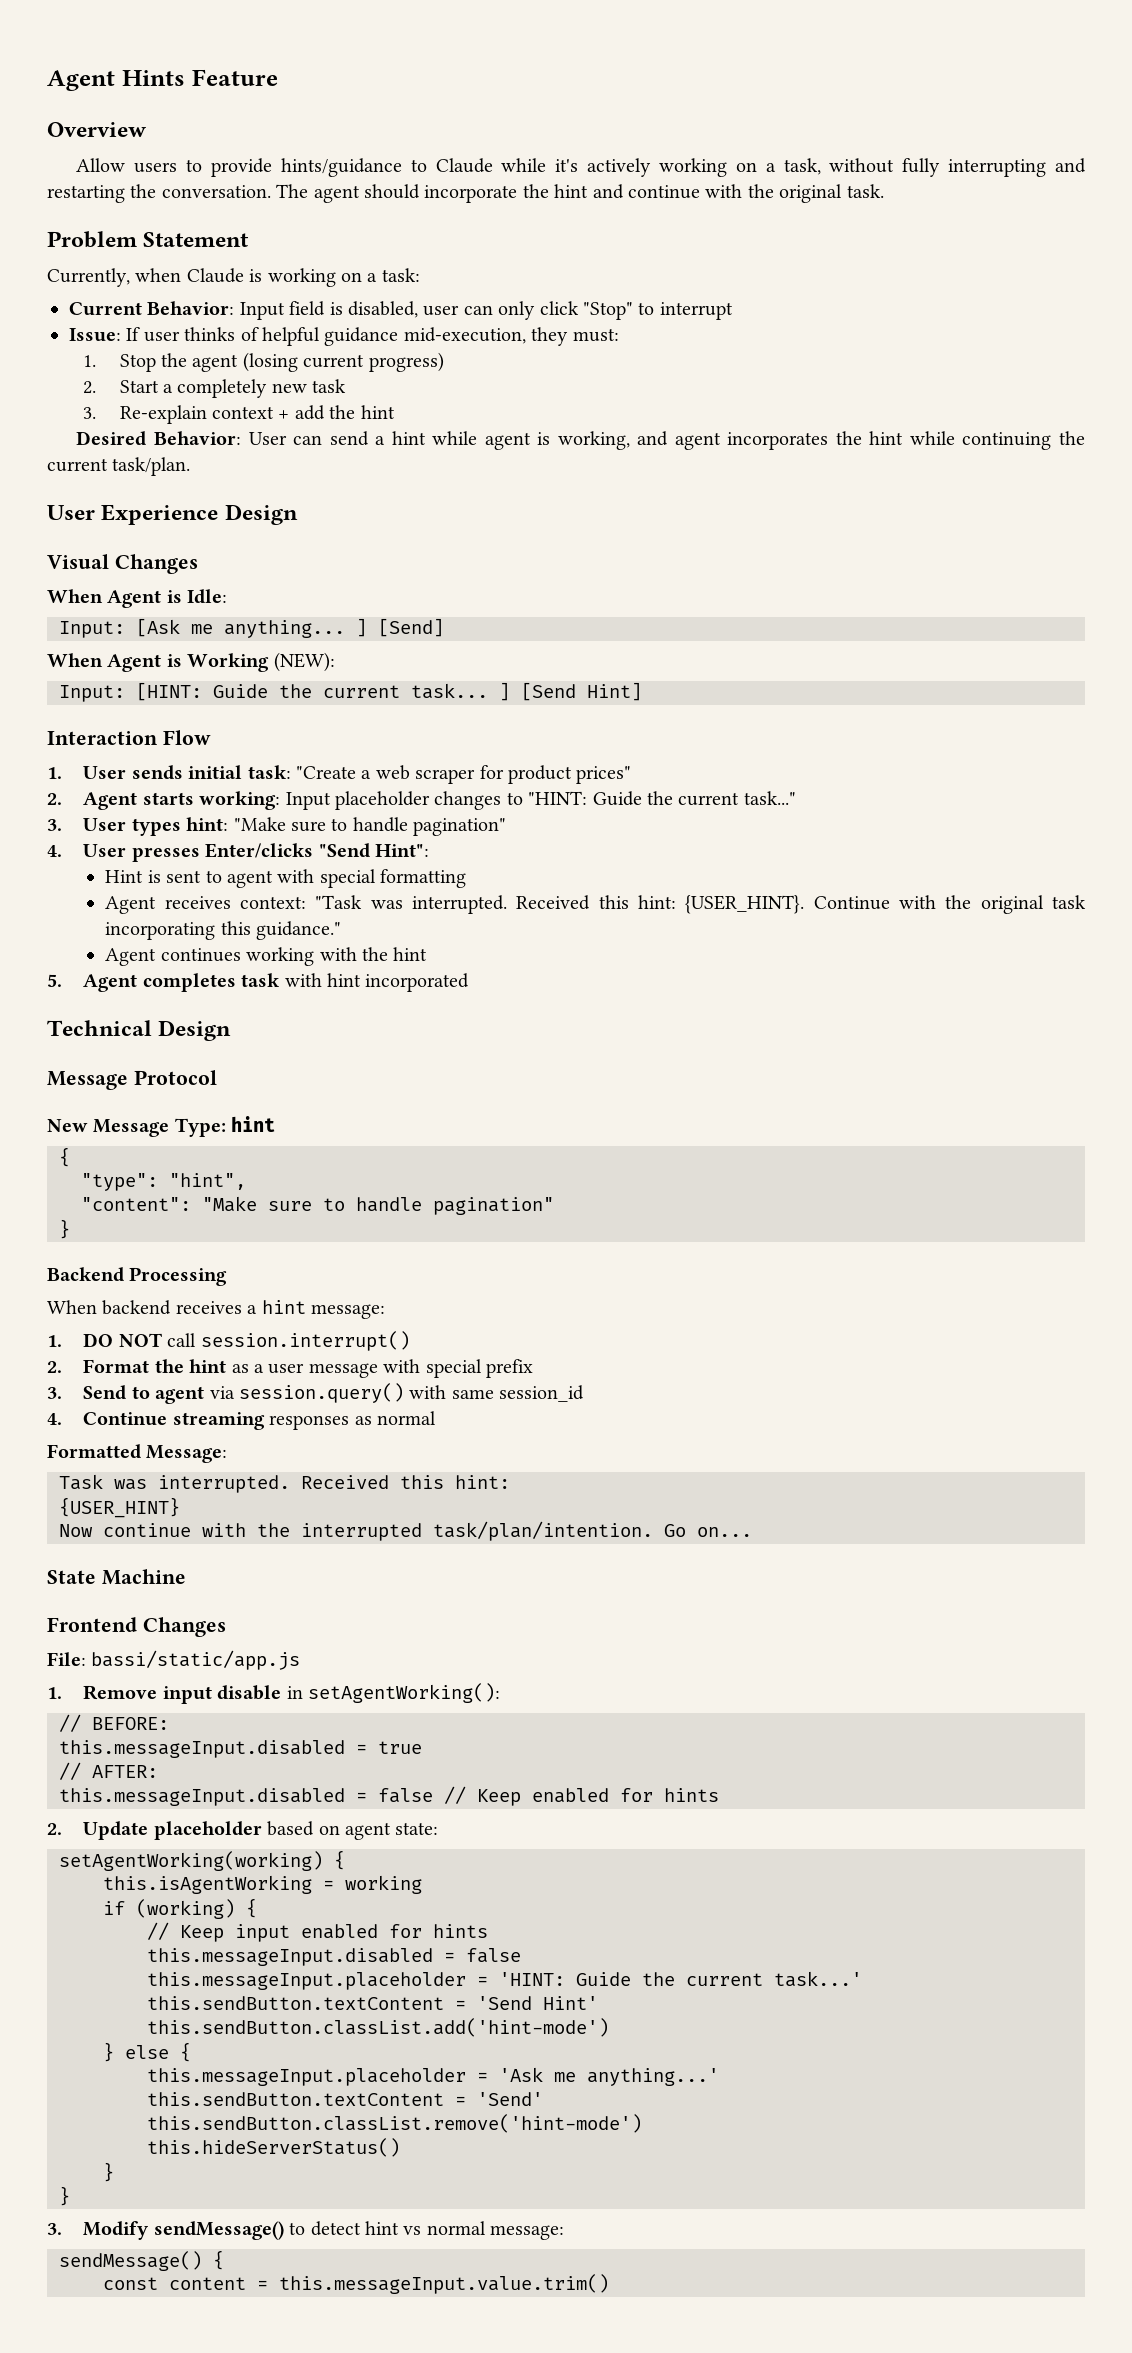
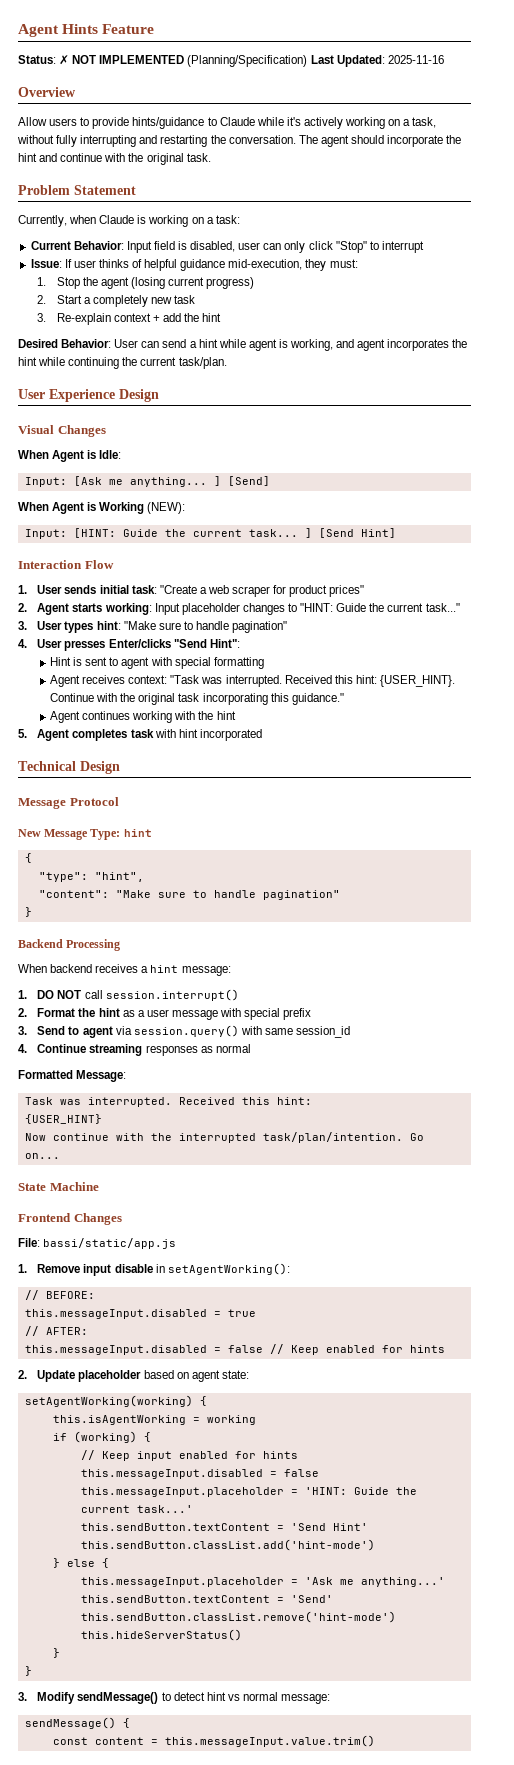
+ Status: ✗ NOT IMPLEMENTED (Planning/Specification) Last Updated: 2025-11-16

